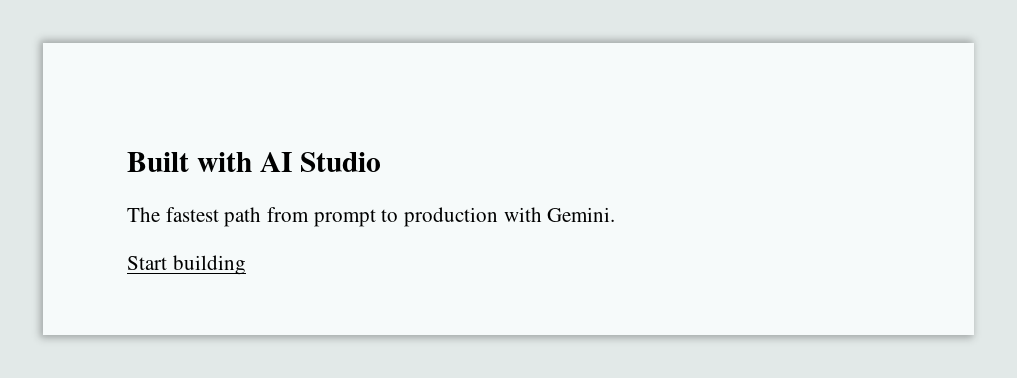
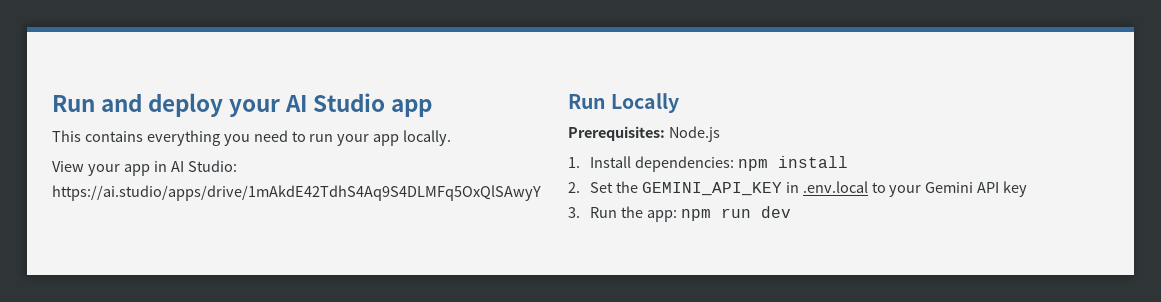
- Built with AI Studio
- The fastest path from prompt to production with Gemini.
- Start building
+ Run and deploy your AI Studio app
+ This contains everything you need to run your app locally.
+ View your app in AI Studio: https://ai.studio/apps/drive/1mAkdE42TdhS4Aq9S4DLMFq5OxQlSAwyY
+ Run Locally
+ Prerequisites: Node.js
+ 1. Install dependencies: npm install
+ 2. Set the GEMINI_API_KEY in .env.local to your Gemini API key
+ 3. Run the app: npm run dev

